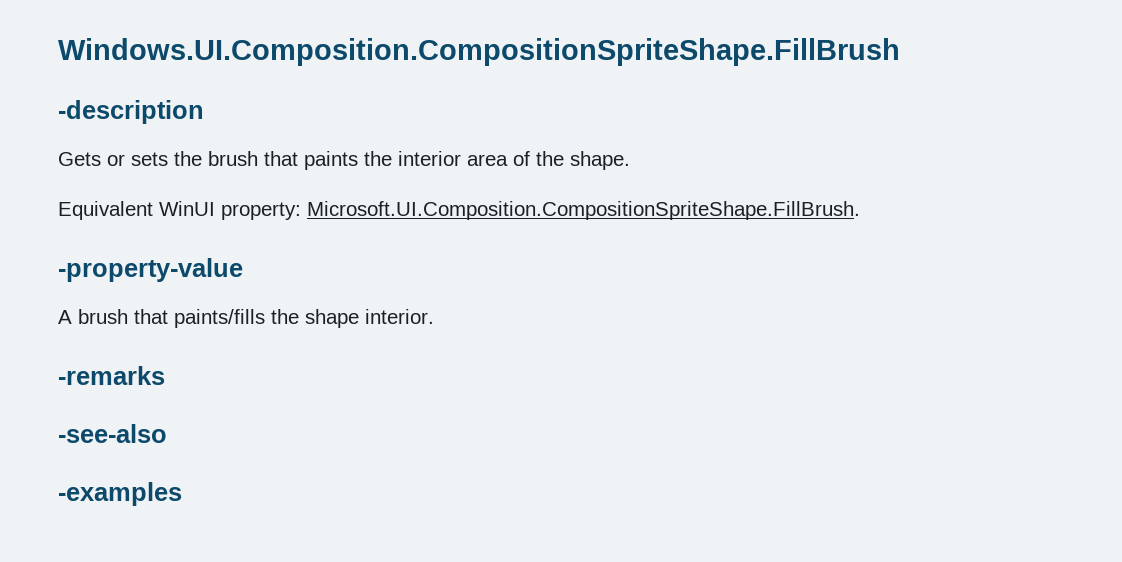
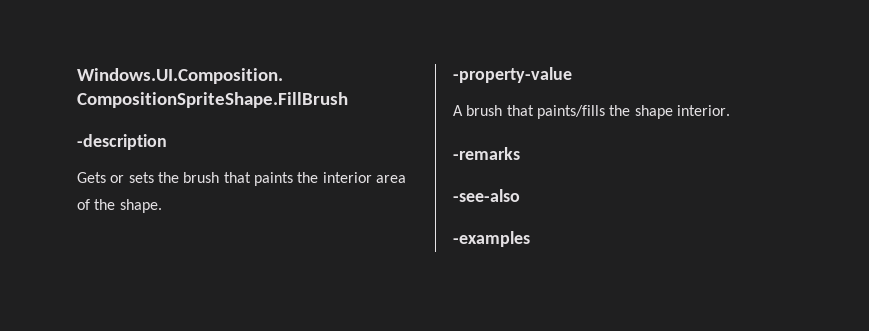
- Equivalent WinUI property: Microsoft.UI.Composition.CompositionSpriteShape.FillBrush.

